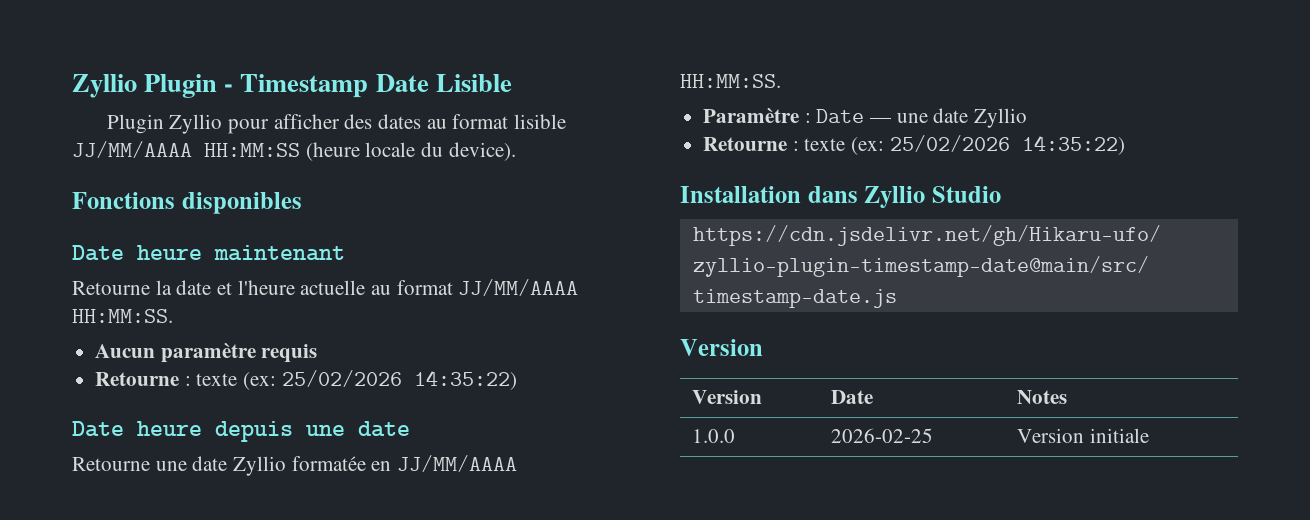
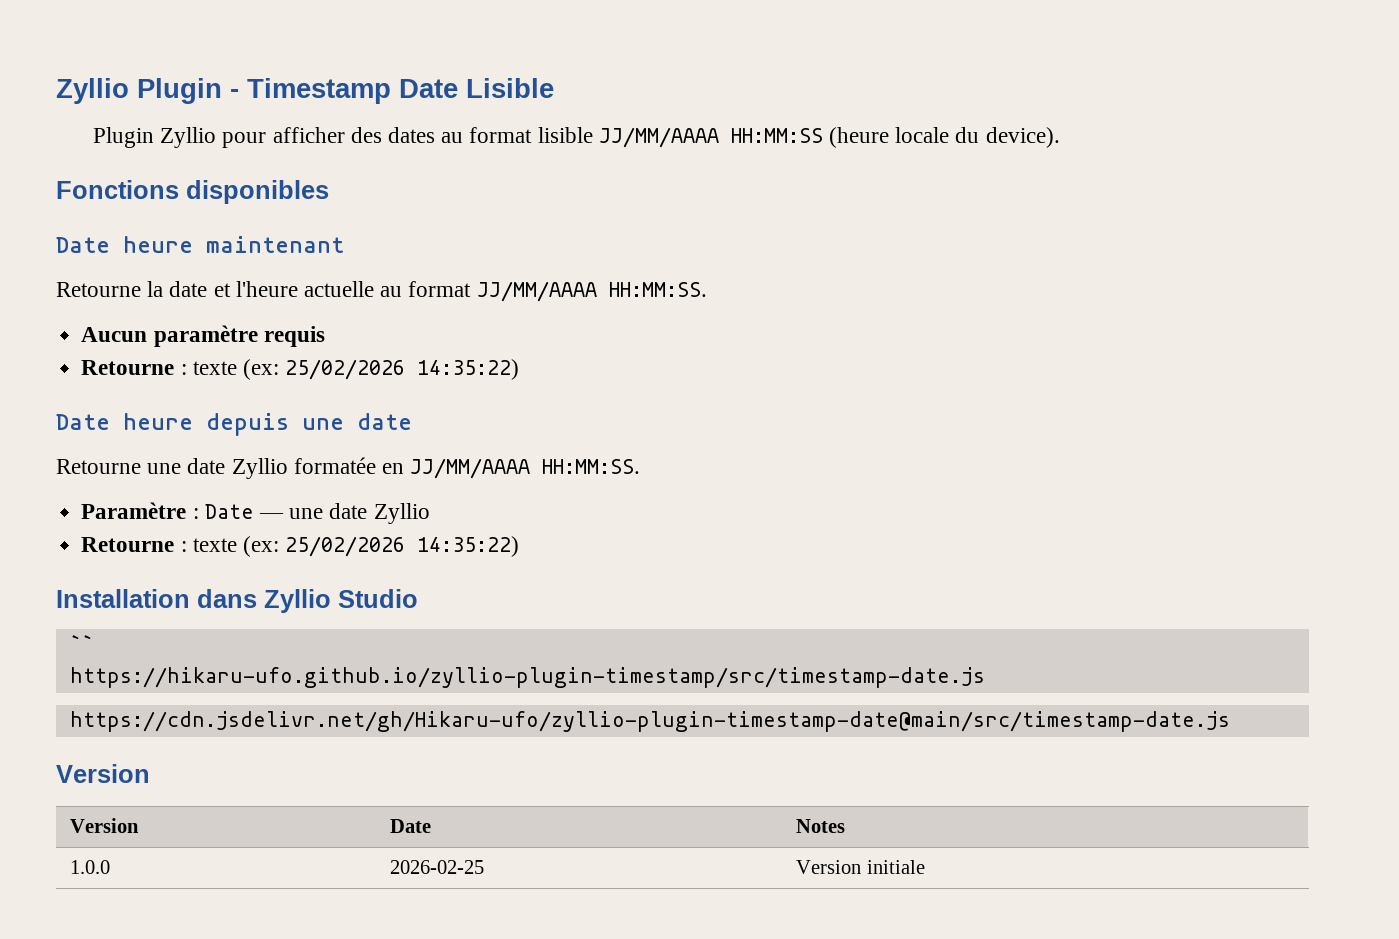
+ ``
+ https://hikaru-ufo.github.io/zyllio-plugin-timestamp/src/timestamp-date.js

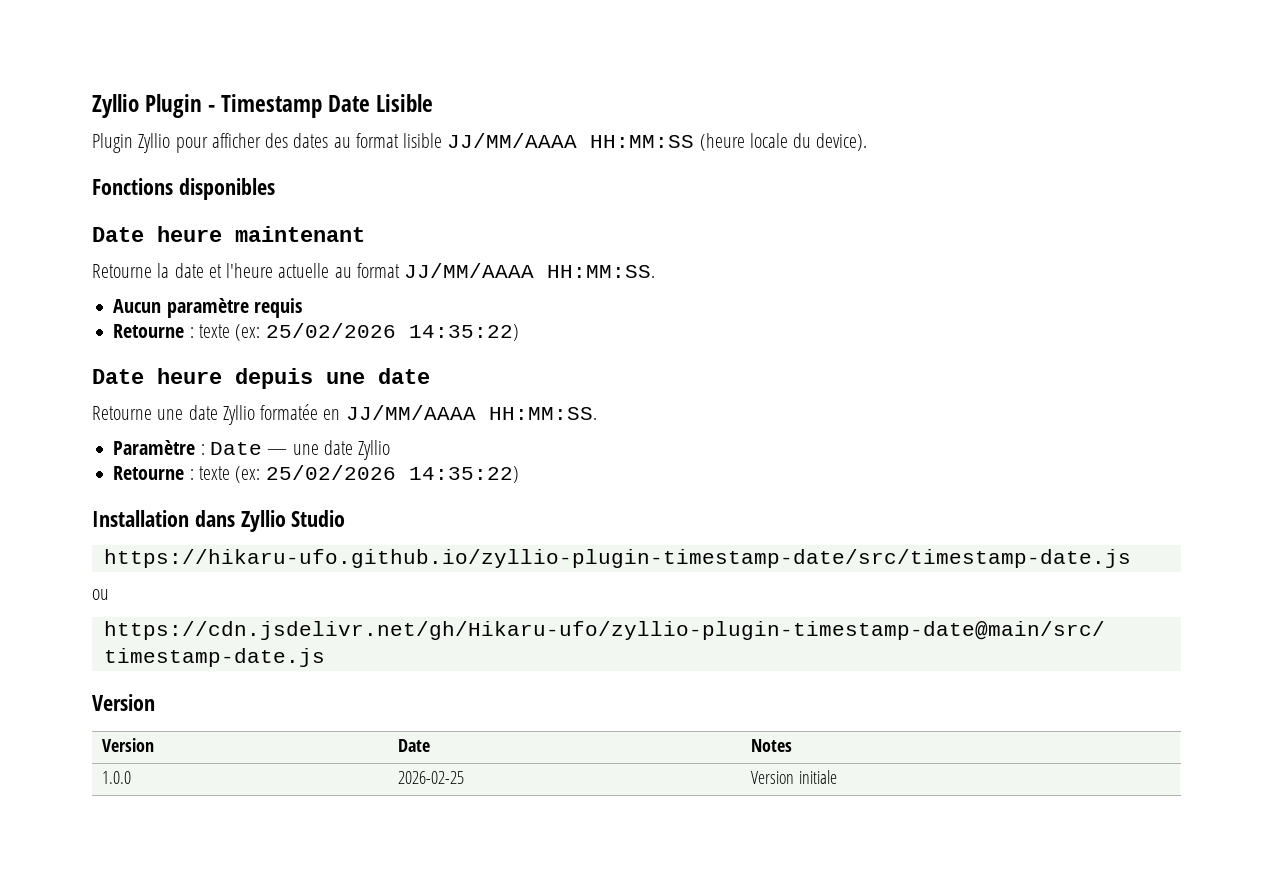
- ``
- https://hikaru-ufo.github.io/zyllio-plugin-timestamp/src/timestamp-date.js
+ https://hikaru-ufo.github.io/zyllio-plugin-timestamp-date/src/timestamp-date.js
+ ou

